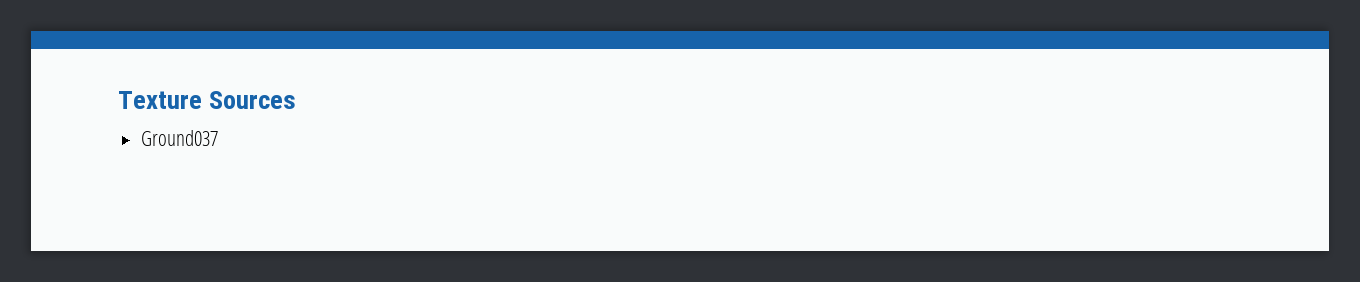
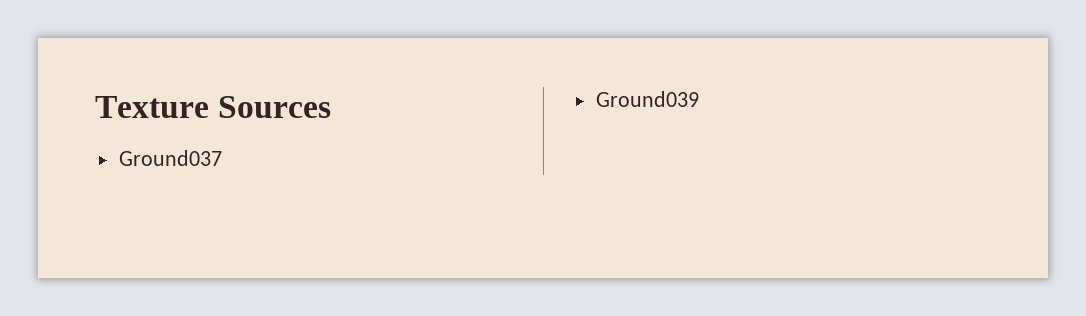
+ Ground039

